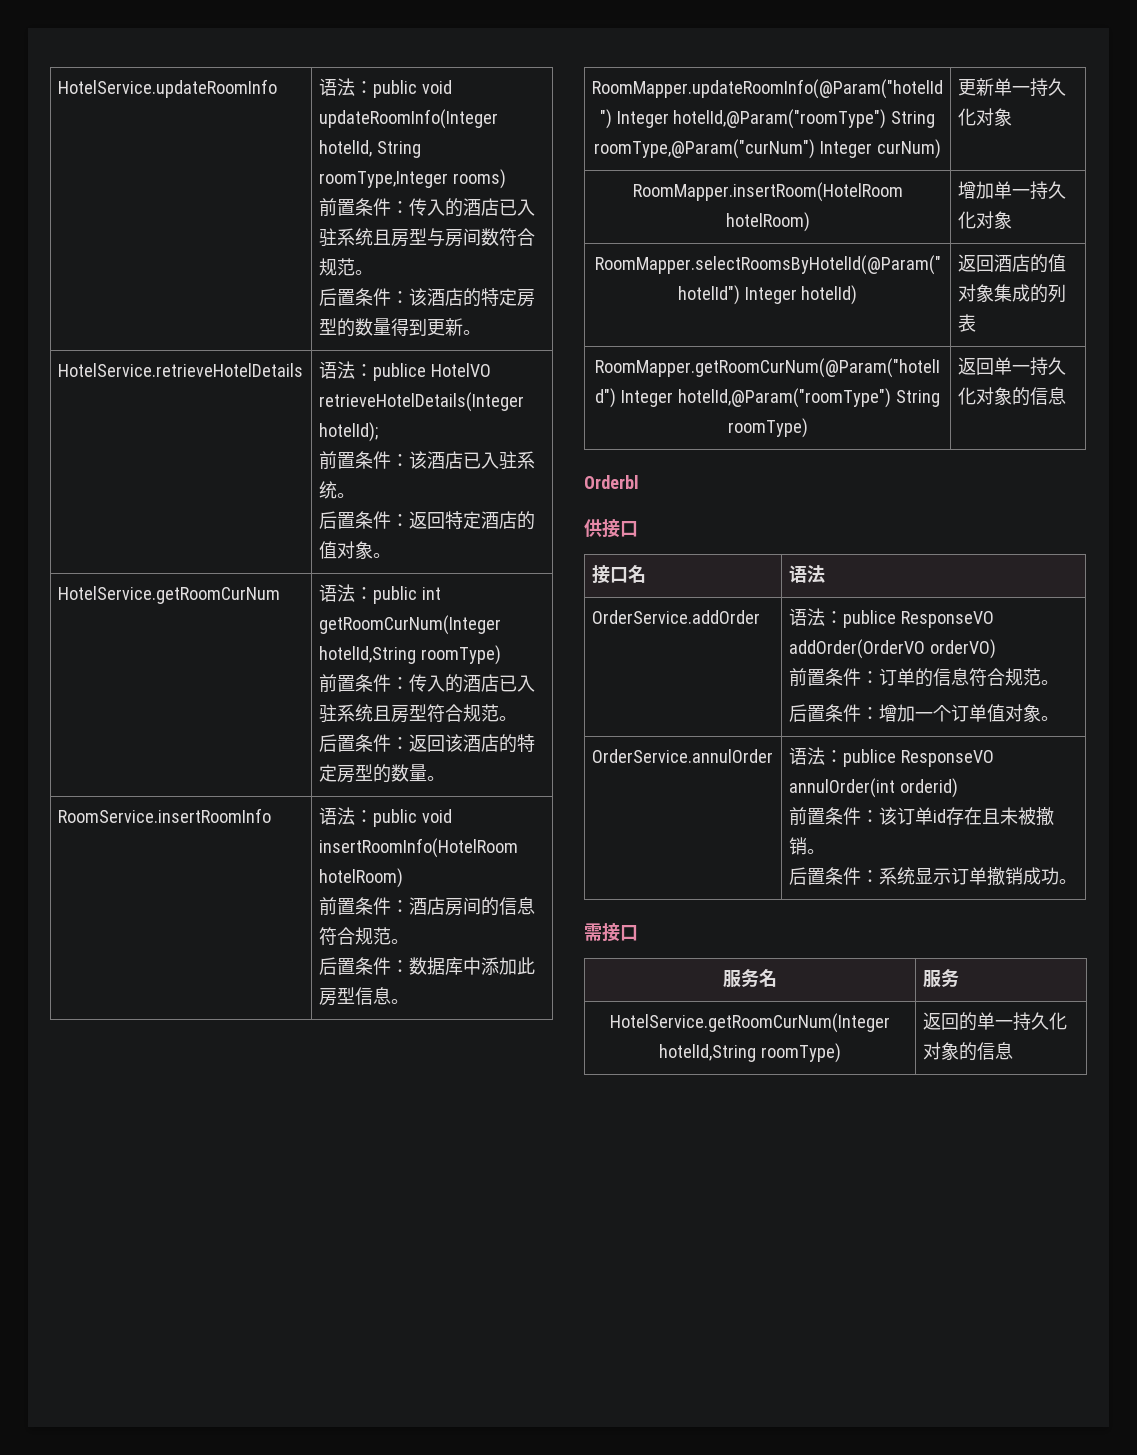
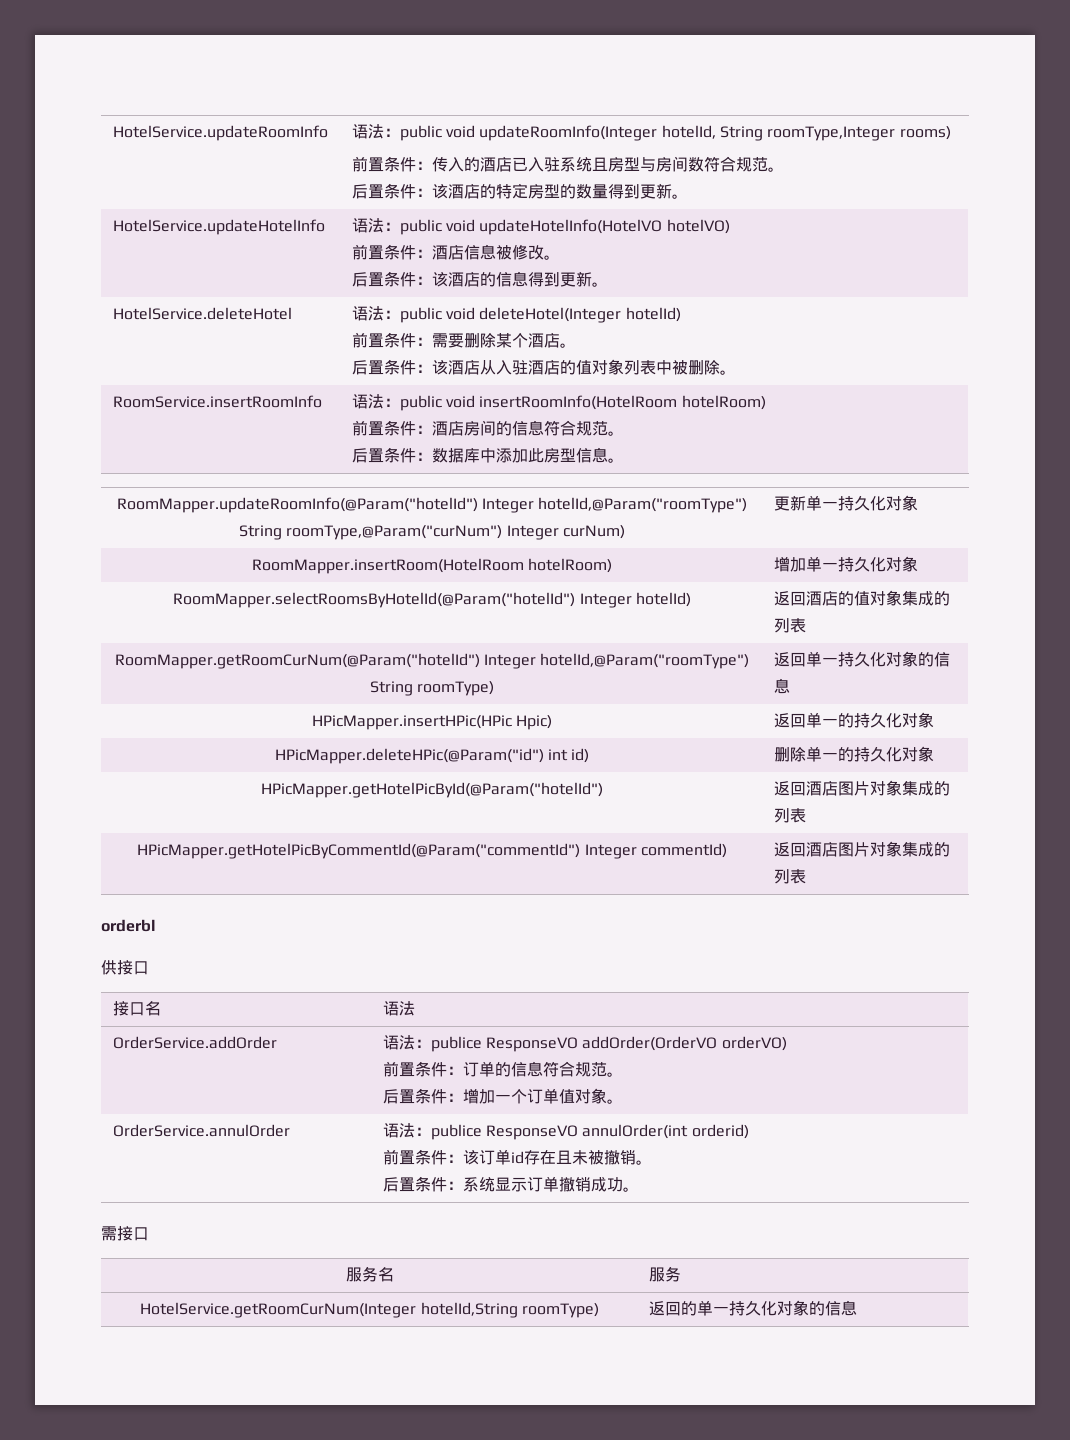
- HotelService.retrieveHotelDetails | 语法：publice HotelVO retrieveHotelDetails(Integer hotelId);
- 前置条件：该酒店已入驻系统。
- 后置条件：返回特定酒店的值对象。
- HotelService.getRoomCurNum | 语法：public int getRoomCurNum(Integer hotelId,String roomType)
- 前置条件：传入的酒店已入驻系统且房型符合规范。
- 后置条件：返回该酒店的特定房型的数量。
+ HotelService.updateHotelInfo | 语法：public void updateHotelInfo(HotelVO hotelVO)
+ 前置条件：酒店信息被修改。
+ 后置条件：该酒店的信息得到更新。
+ HotelService.deleteHotel | 语法：public void deleteHotel(Integer hotelId)
+ 前置条件：需要删除某个酒店。
+ 后置条件：该酒店从入驻酒店的值对象列表中被删除。
- Orderbl
+ HPicMapper.insertHPic(HPic Hpic) | 返回单一的持久化对象
+ HPicMapper.deleteHPic(@Param("id") int id) | 删除单一的持久化对象
+ HPicMapper.getHotelPicById(@Param("hotelId") | 返回酒店图片对象集成的列表
+ HPicMapper.getHotelPicByCommentId(@Param("commentId") Integer commentId) | 返回酒店图片对象集成的列表
+ orderbl

